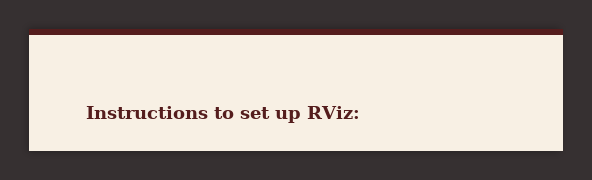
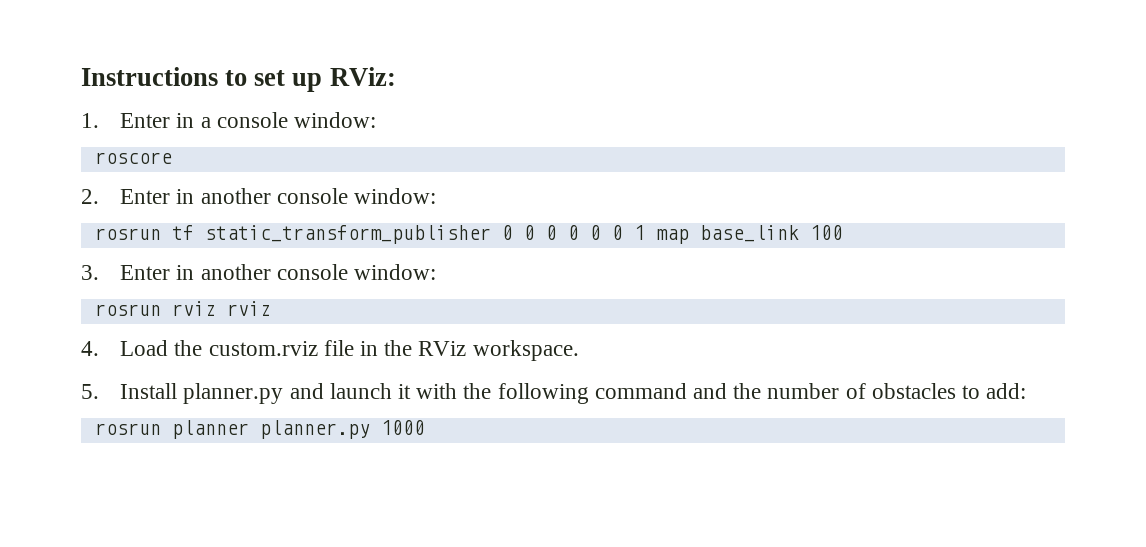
+ 1. Enter in a console window:
+ roscore
+ 2. Enter in another console window:
+ rosrun tf static_transform_publisher 0 0 0 0 0 0 1 map base_link 100
+ 3. Enter in another console window:
+ rosrun rviz rviz
+ 4. Load the custom.rviz file in the RViz workspace.
+ 5. Install planner.py and launch it with the following command and the number of obstacles to add:
+ rosrun planner planner.py 1000

